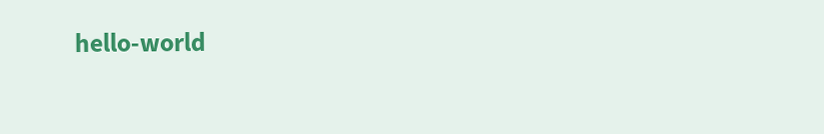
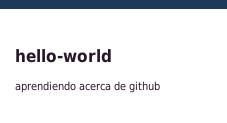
+ aprendiendo acerca de github

